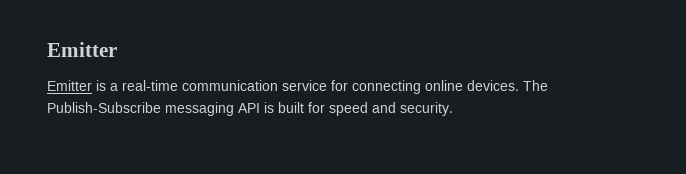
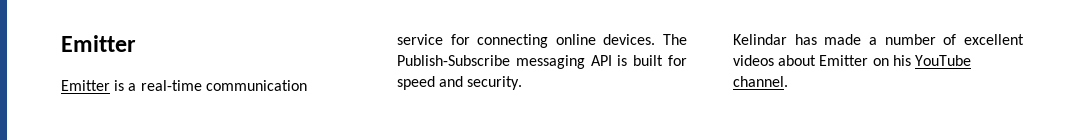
+ Kelindar has made a number of excellent videos about Emitter on his YouTube channel.

